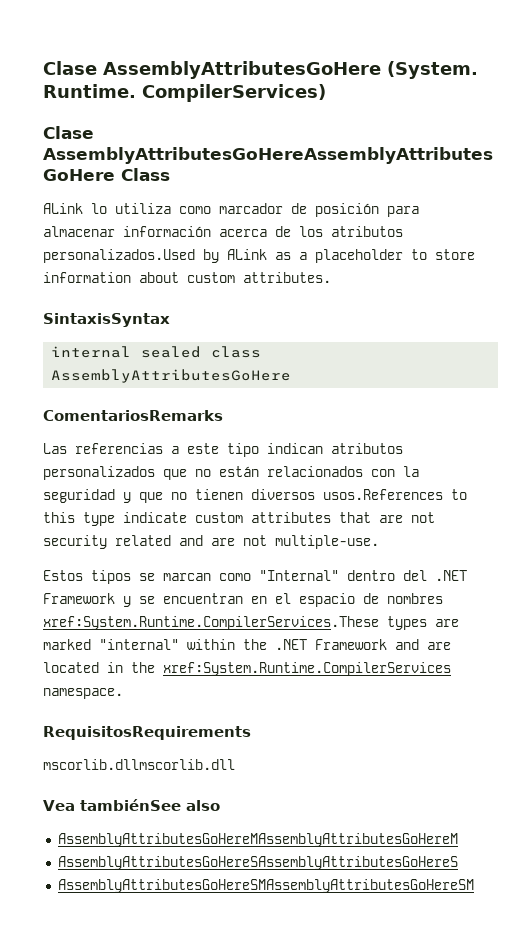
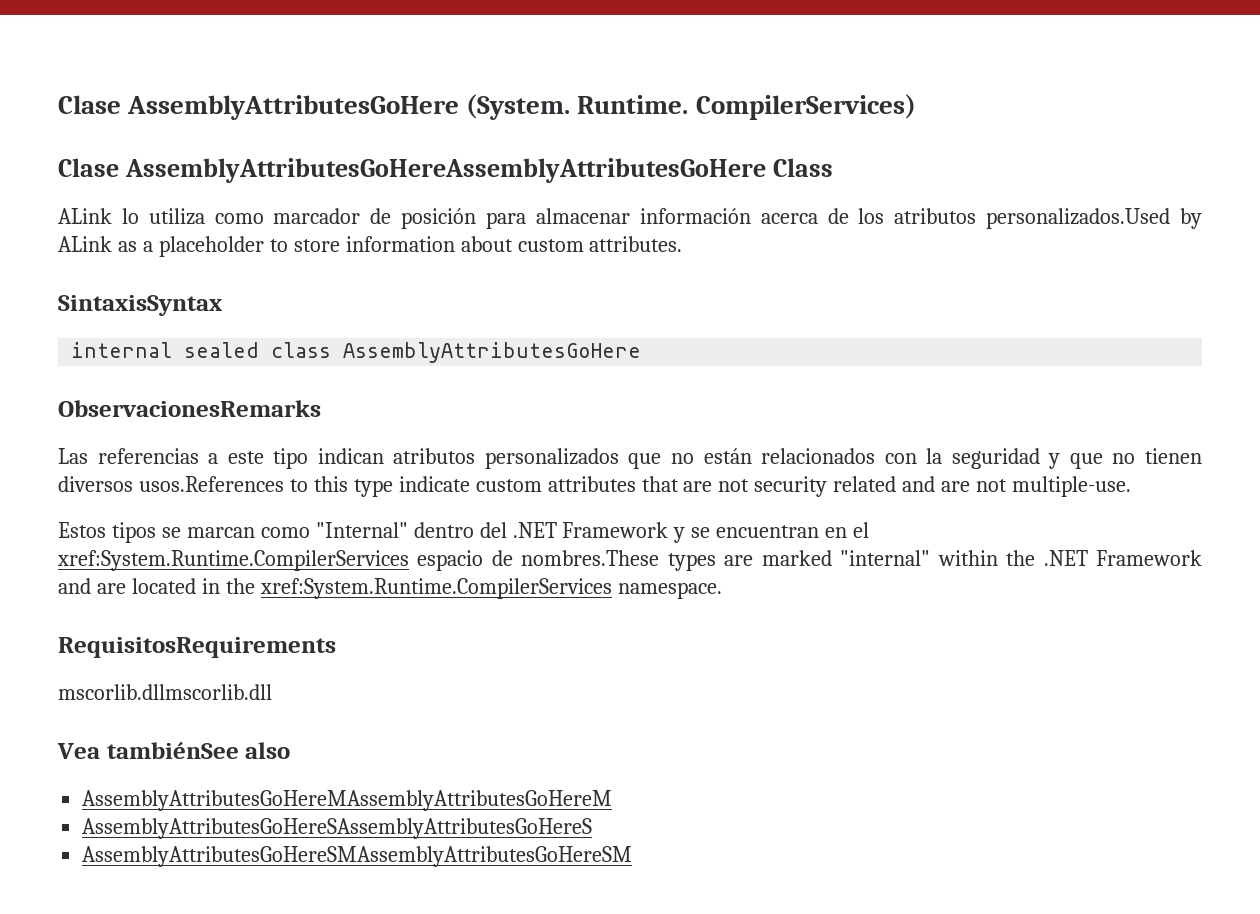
- ComentariosRemarks
+ ObservacionesRemarks
- Estos tipos se marcan como "Internal" dentro del .NET Framework y se encuentran en el espacio de nombres xref:System.Runtime.CompilerServices.These types are marked "internal" within the .NET Framework and are located in the xref:System.Runtime.CompilerServices namespace.
+ Estos tipos se marcan como "Internal" dentro del .NET Framework y se encuentran en el xref:System.Runtime.CompilerServices espacio de nombres.These types are marked "internal" within the .NET Framework and are located in the xref:System.Runtime.CompilerServices namespace.

